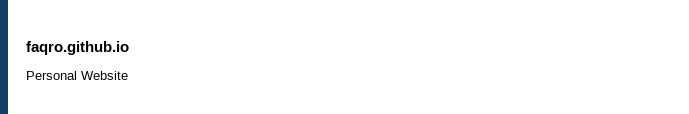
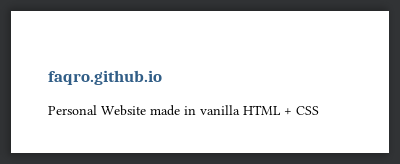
- Personal Website
+ Personal Website made in vanilla HTML + CSS

